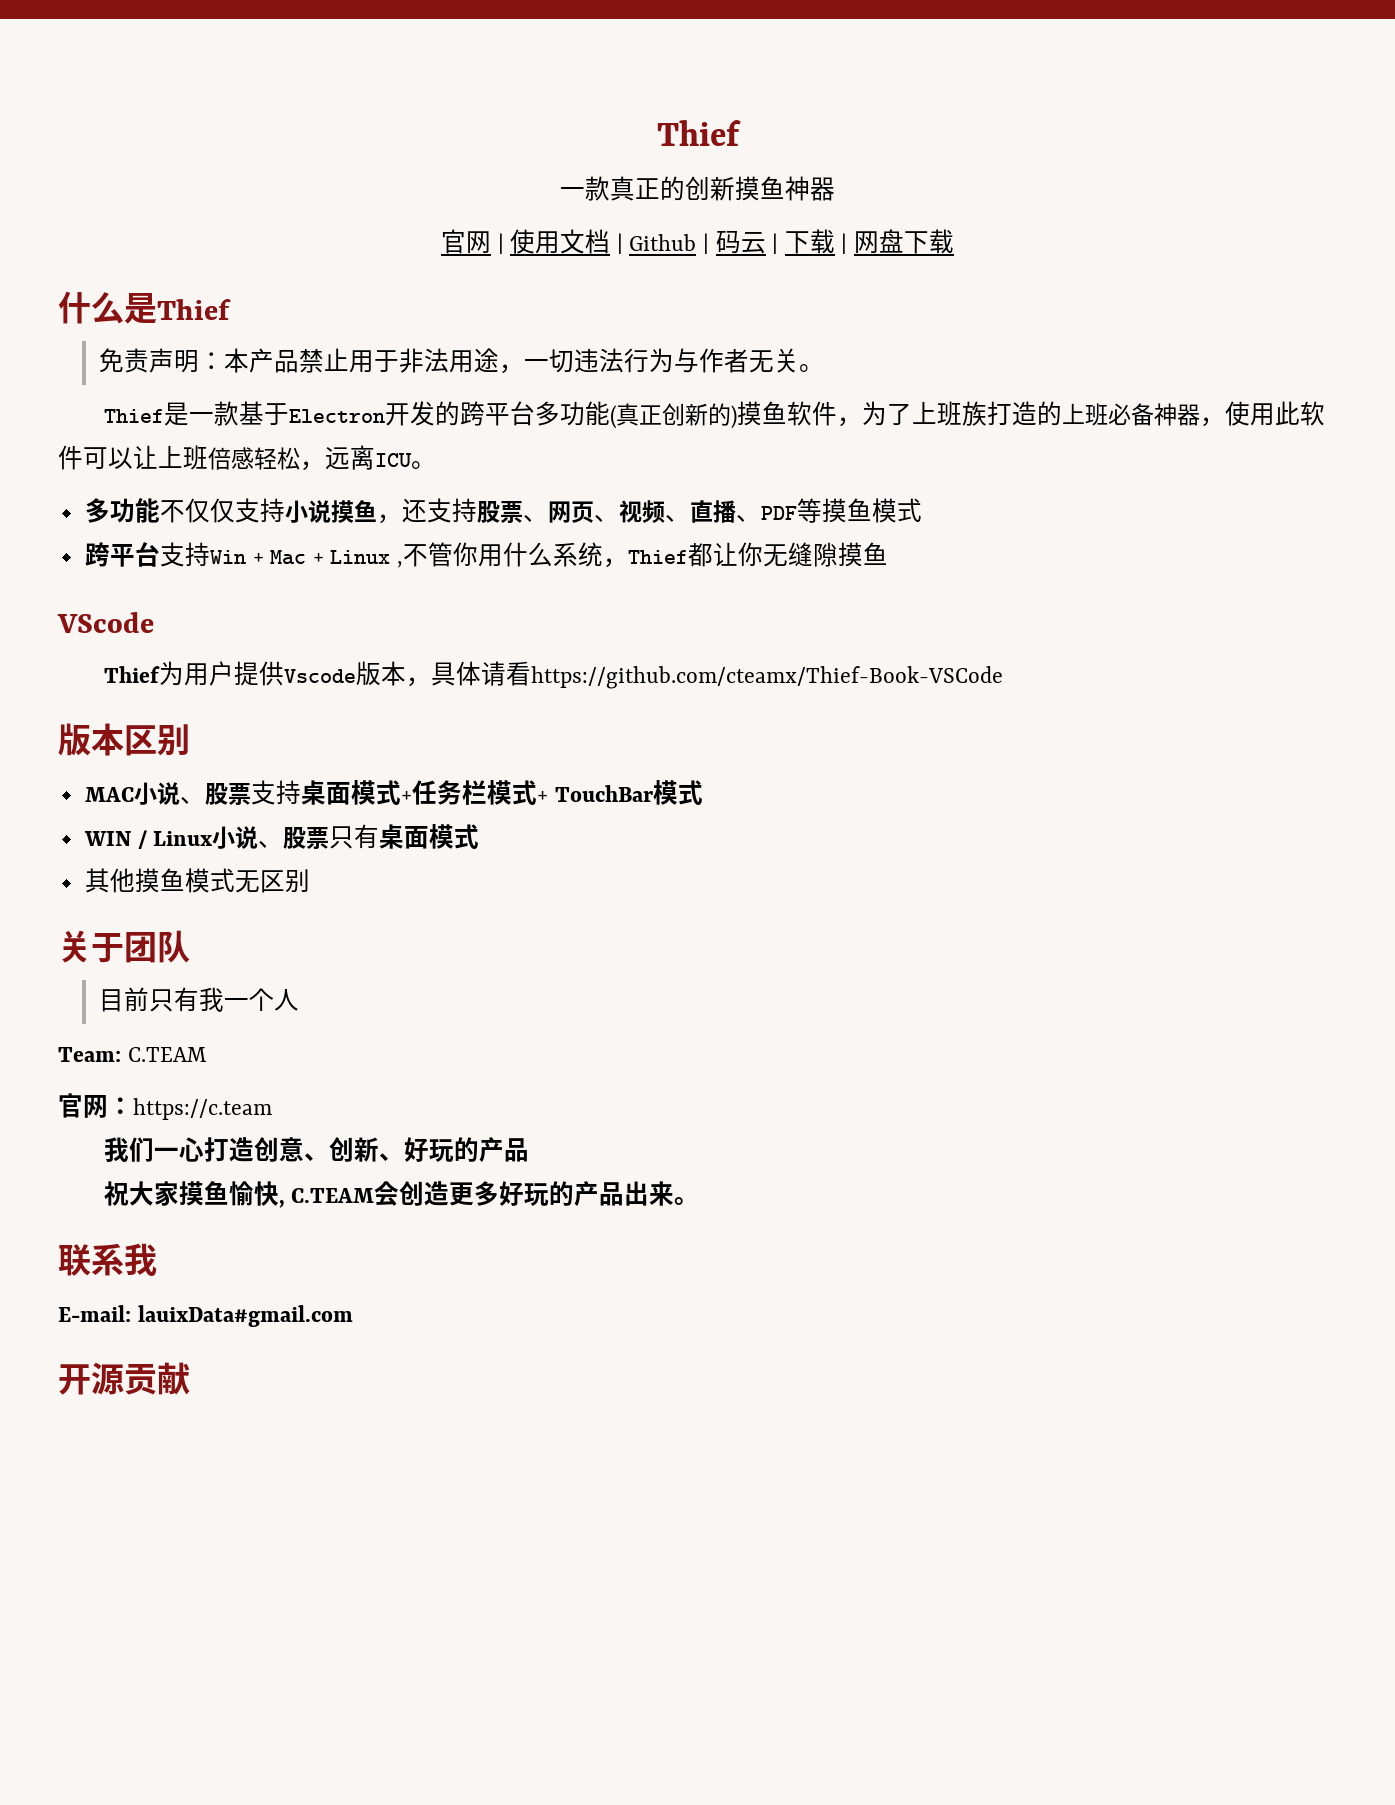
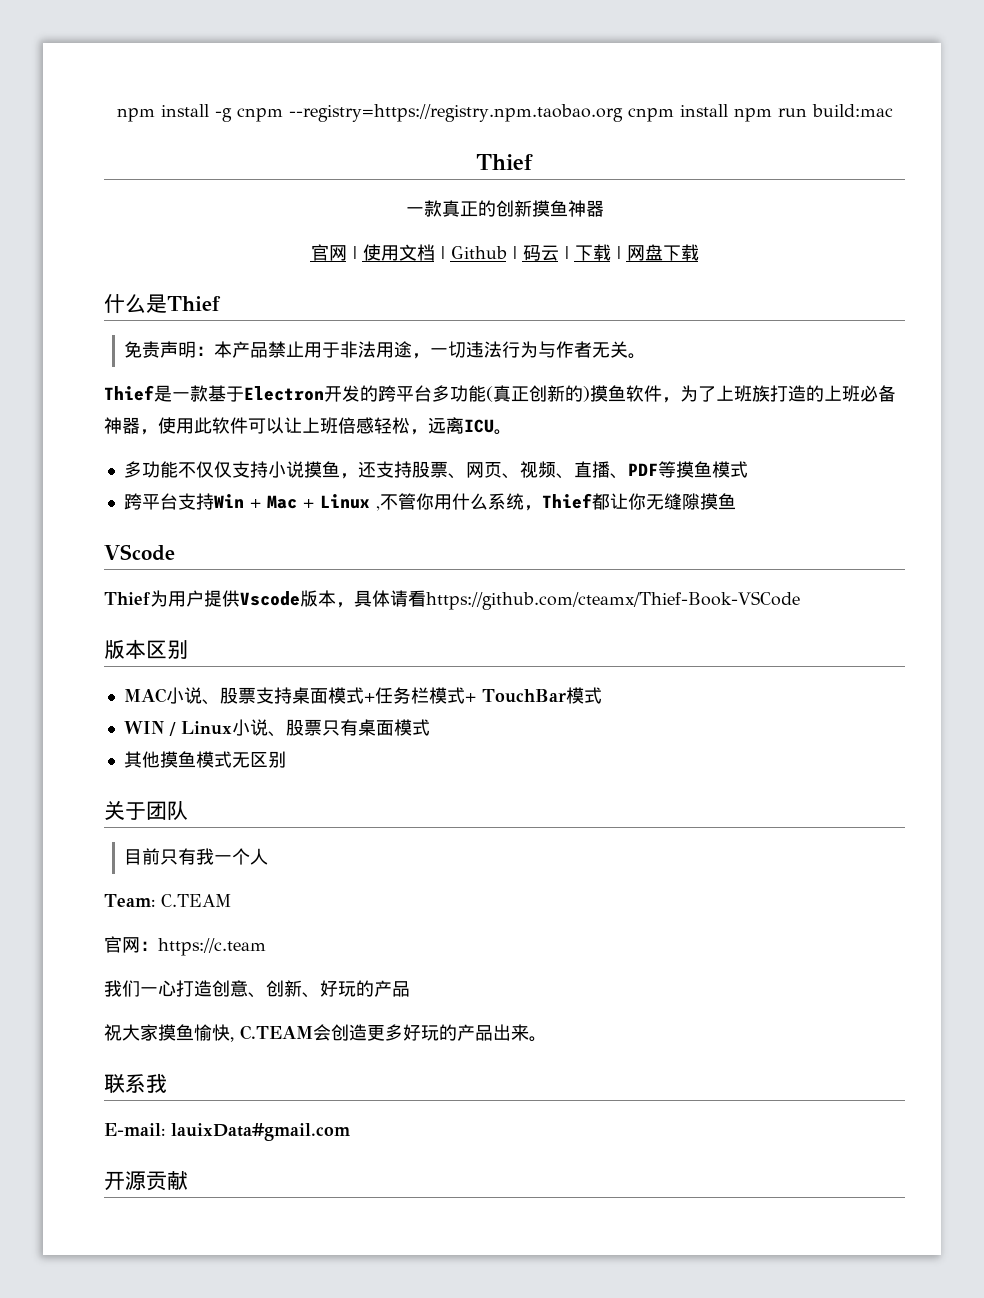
+ npm install -g cnpm --registry=https://registry.npm.taobao.org cnpm install npm run build:mac

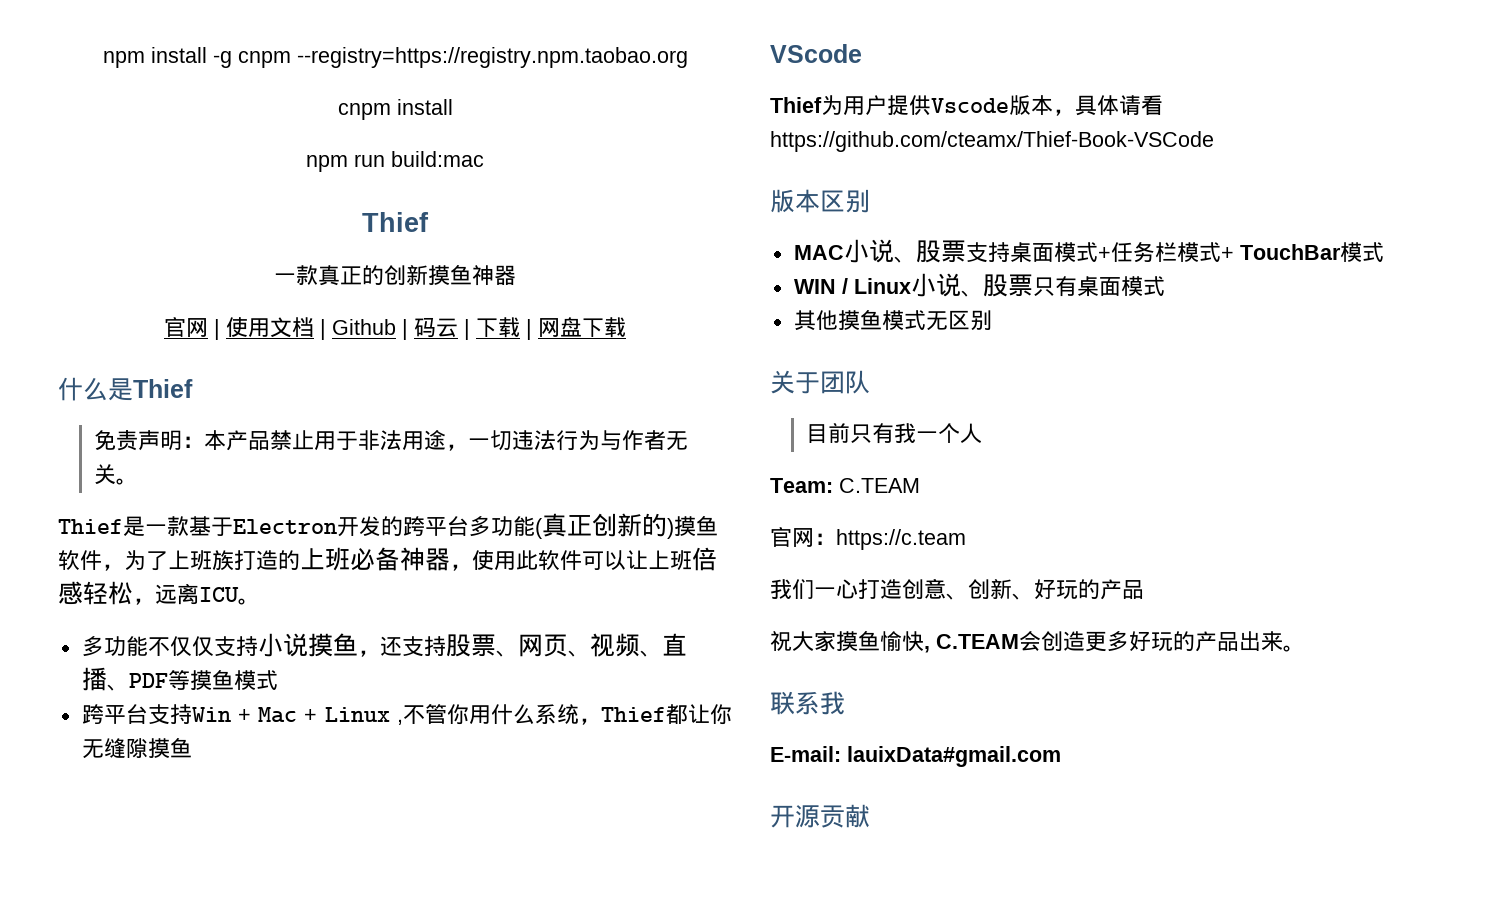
- npm install -g cnpm --registry=https://registry.npm.taobao.org cnpm install npm run build:mac
+ npm install -g cnpm --registry=https://registry.npm.taobao.org
+ cnpm install
+ npm run build:mac

